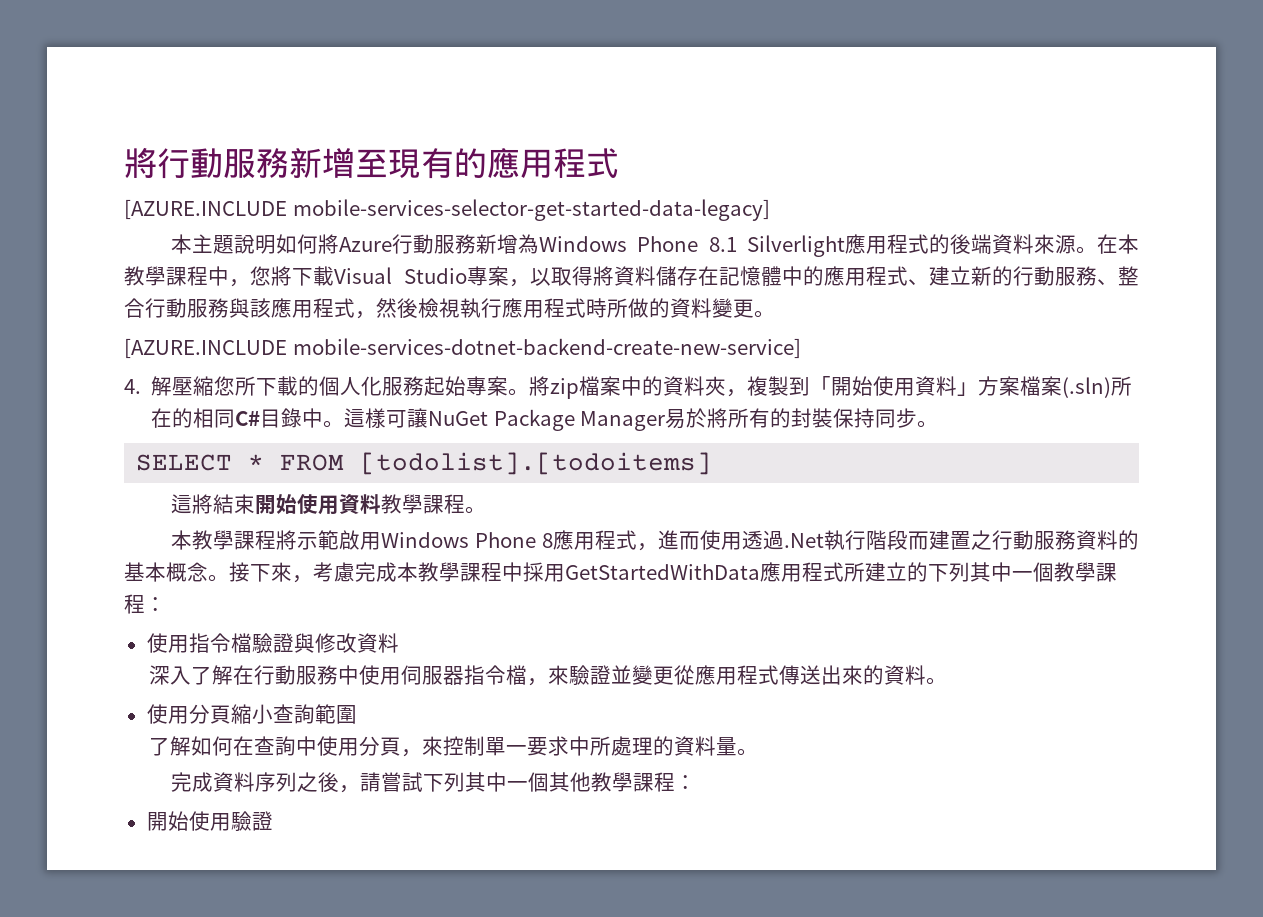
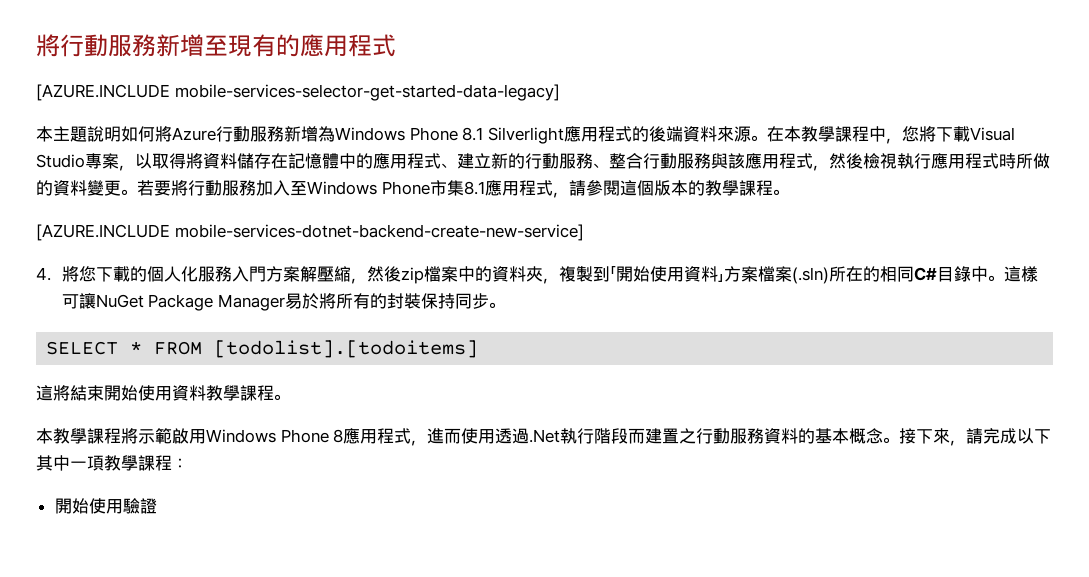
+ 若要將行動服務加入至Windows Phone市集8.1應用程式，請參閱這個版本的教學課程。
- 4.解壓縮您所下載的個人化服務起始專案。將zip檔案中的資料夾，複製到「開始使用資料」方案檔案(.sln)所在的相同C#目錄中。
+ 4.將您下載的個人化服務入門方案解壓縮，然後zip檔案中的資料夾，複製到「開始使用資料」方案檔案(.sln)所在的相同C#目錄中。
- 接下來，考慮完成本教學課程中採用GetStartedWithData應用程式所建立的下列其中一個教學課程：
- 使用指令檔驗證與修改資料
- 深入了解在行動服務中使用伺服器指令檔，來驗證並變更從應用程式傳送出來的資料。
- 使用分頁縮小查詢範圍
- 了解如何在查詢中使用分頁，來控制單一要求中所處理的資料量。
- 完成資料序列之後，請嘗試下列其中一個其他教學課程：
+ 接下來，請完成以下其中一項教學課程：

